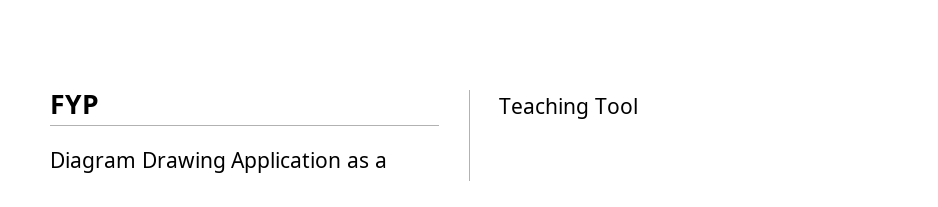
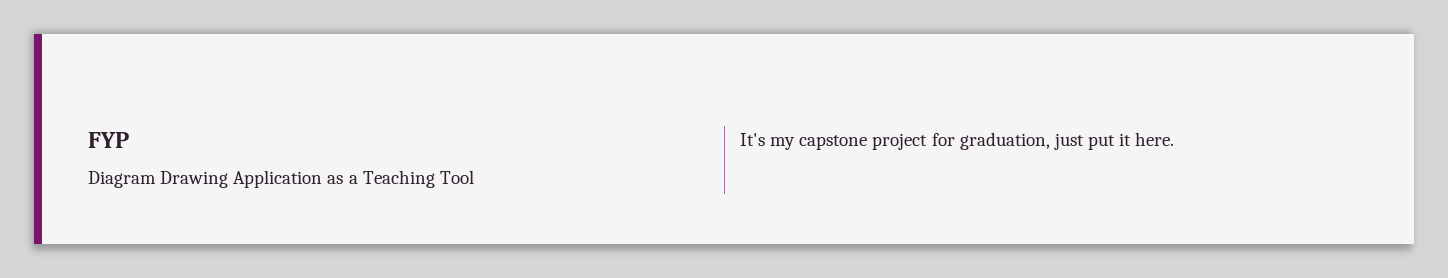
+ It's my capstone project for graduation, just put it here.

